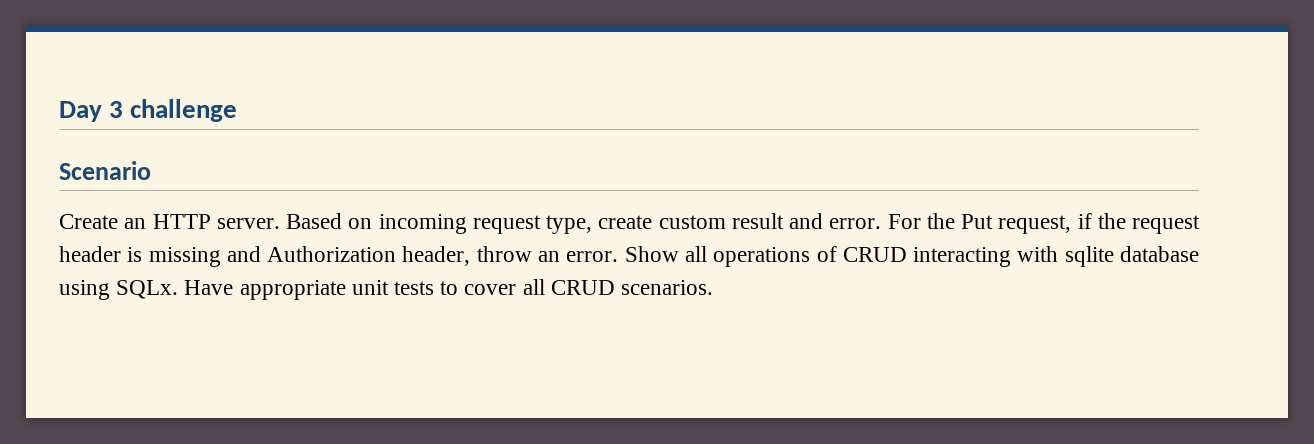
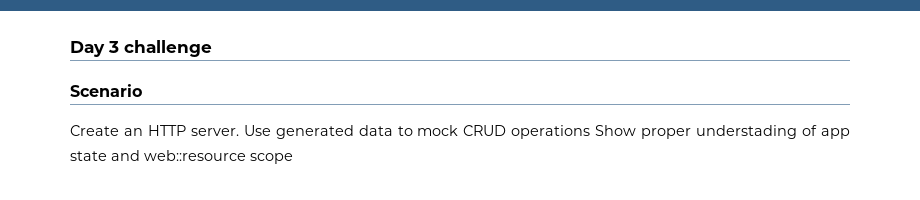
- Based on incoming request type, create custom result and error. For the Put request, if the request header is missing and Authorization header, throw an error. Show all operations of CRUD interacting with sqlite database using SQLx. Have appropriate unit tests to cover all CRUD scenarios.
+ Use generated data to mock CRUD operations Show proper understading of app state and web::resource scope

